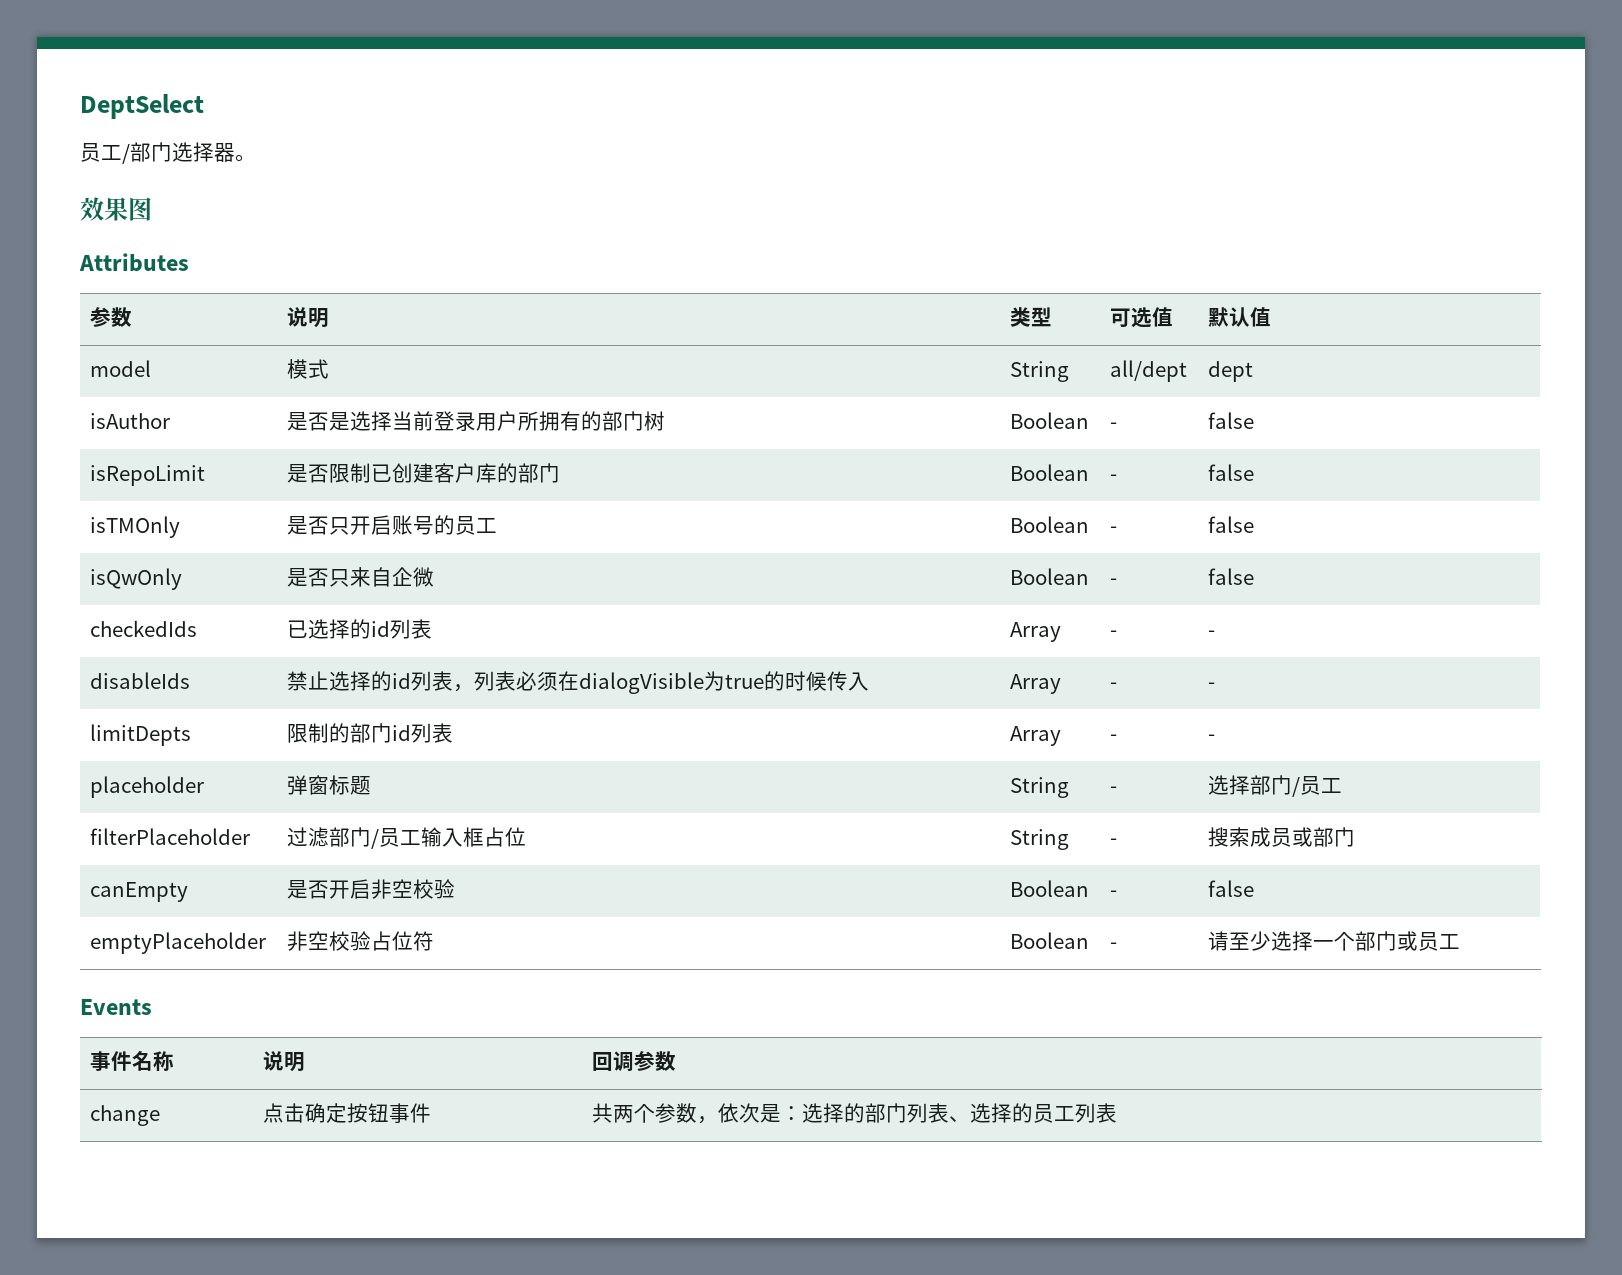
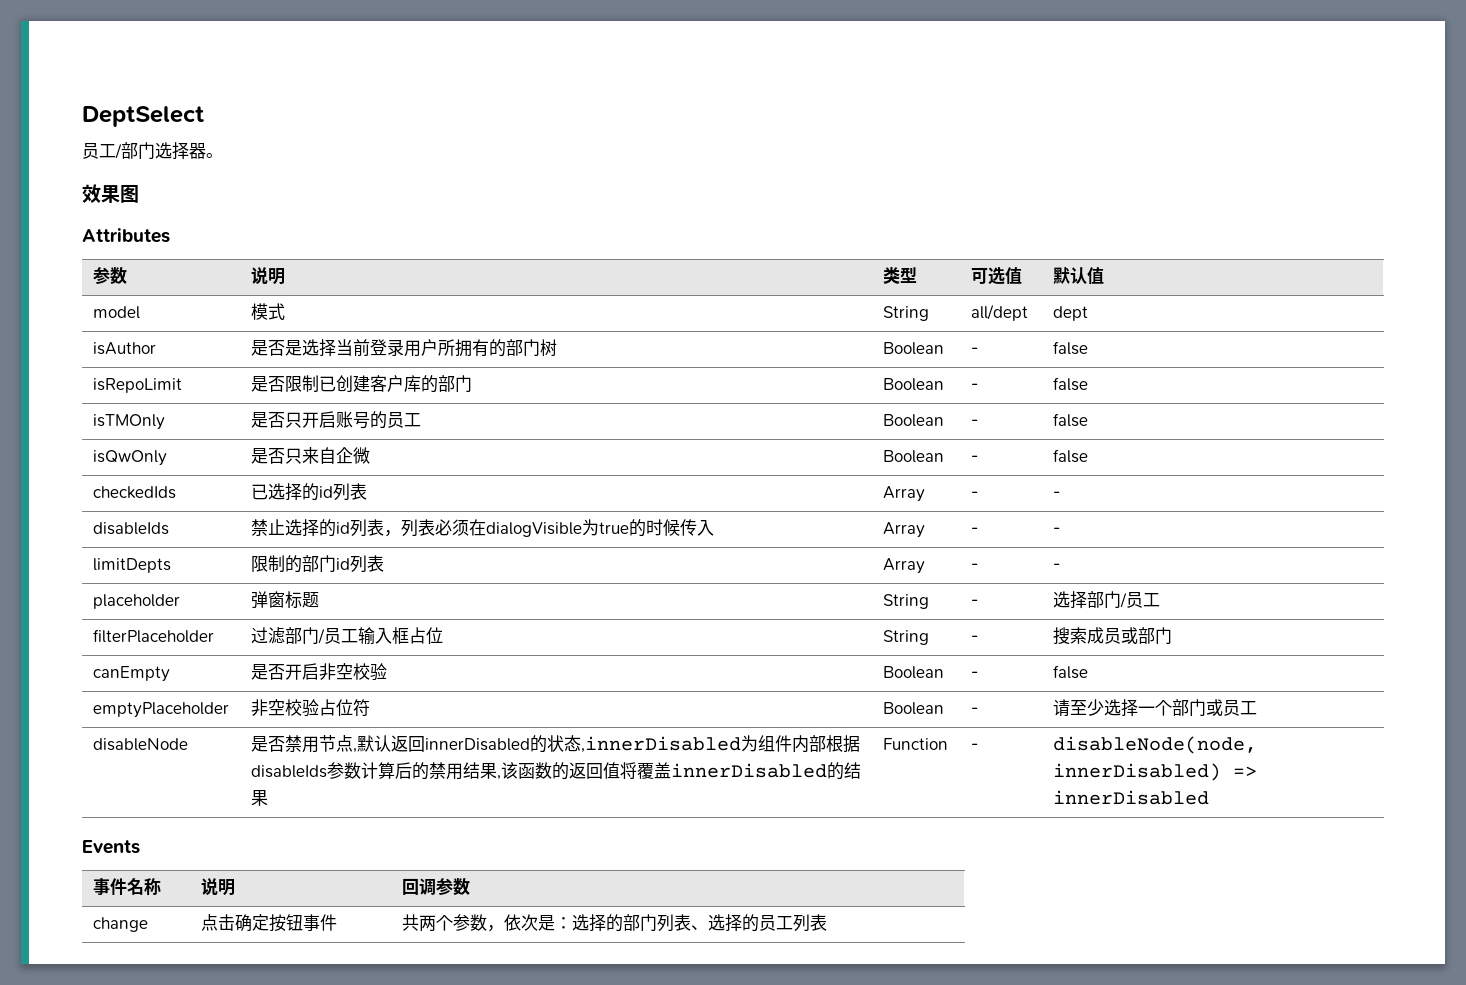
+ disableNode | 是否禁用节点,默认返回innerDisabled的状态,innerDisabled为组件内部根据disableIds参数计算后的禁用结果,该函数的返回值将覆盖innerDisabled的结果 | Function | - | disableNode(node, innerDisabled) => innerDisabled

